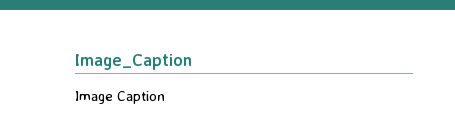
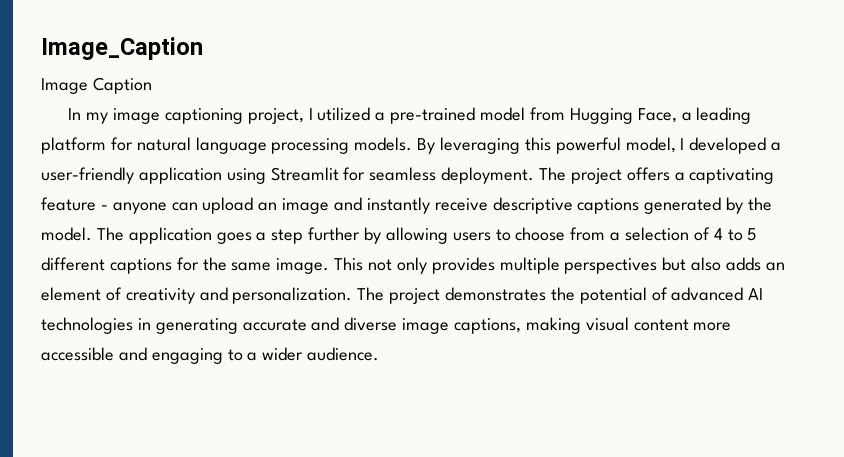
+ In my image captioning project, I utilized a pre-trained model from Hugging Face, a leading platform for natural language processing models. By leveraging this powerful model, I developed a user-friendly application using Streamlit for seamless deployment. The project offers a captivating feature - anyone can upload an image and instantly receive descriptive captions generated by the model. The application goes a step further by allowing users to choose from a selection of 4 to 5 different captions for the same image. This not only provides multiple perspectives but also adds an element of creativity and personalization. The project demonstrates the potential of advanced AI technologies in generating accurate and diverse image captions, making visual content more accessible and engaging to a wider audience.

